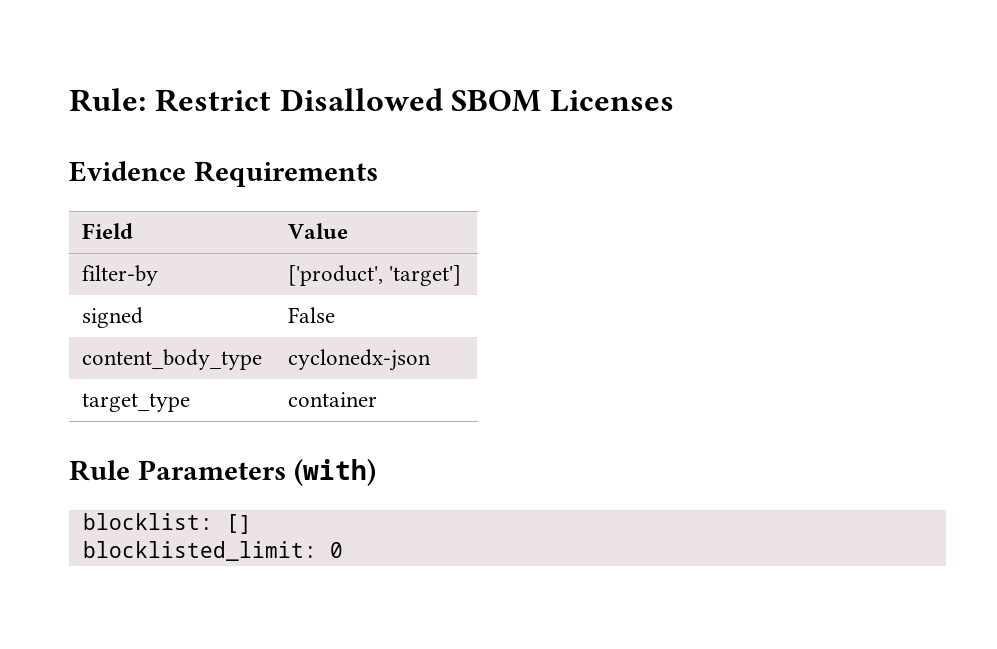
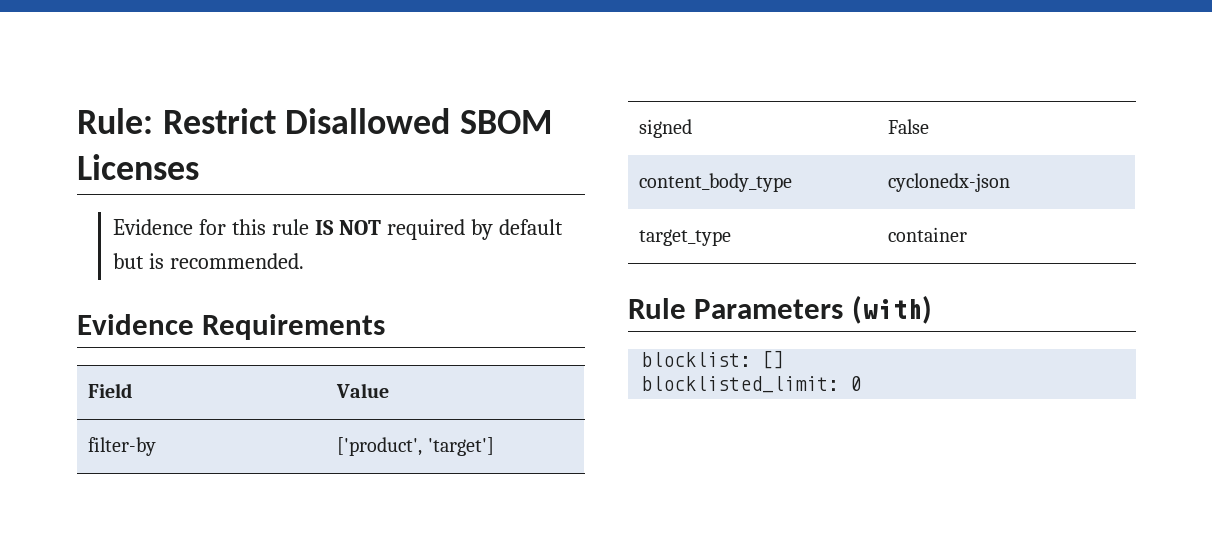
+ Evidence for this rule IS NOT required by default but is recommended.

